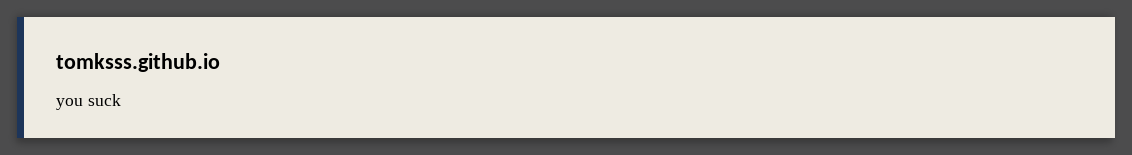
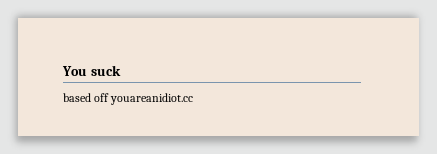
- tomksss.github.io
- you suck
+ You suck
+ based off youareanidiot.cc

